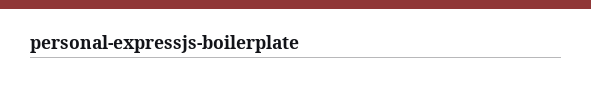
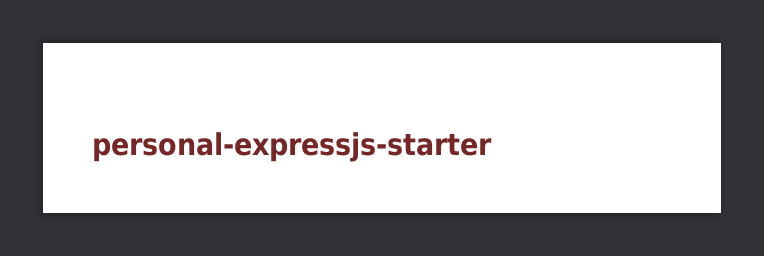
- personal-expressjs-boilerplate
+ personal-expressjs-starter

